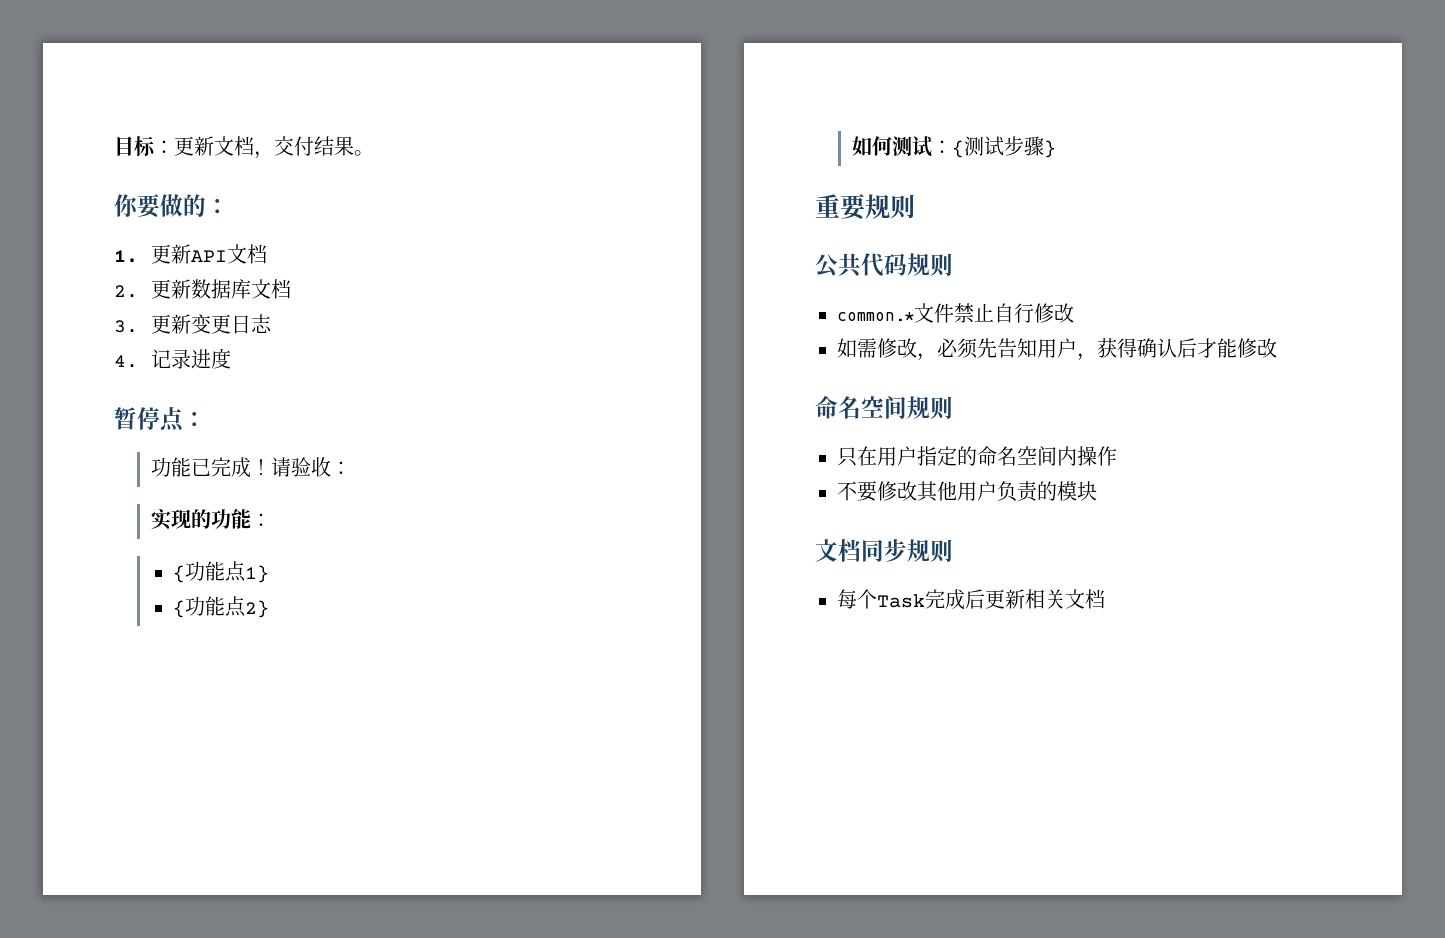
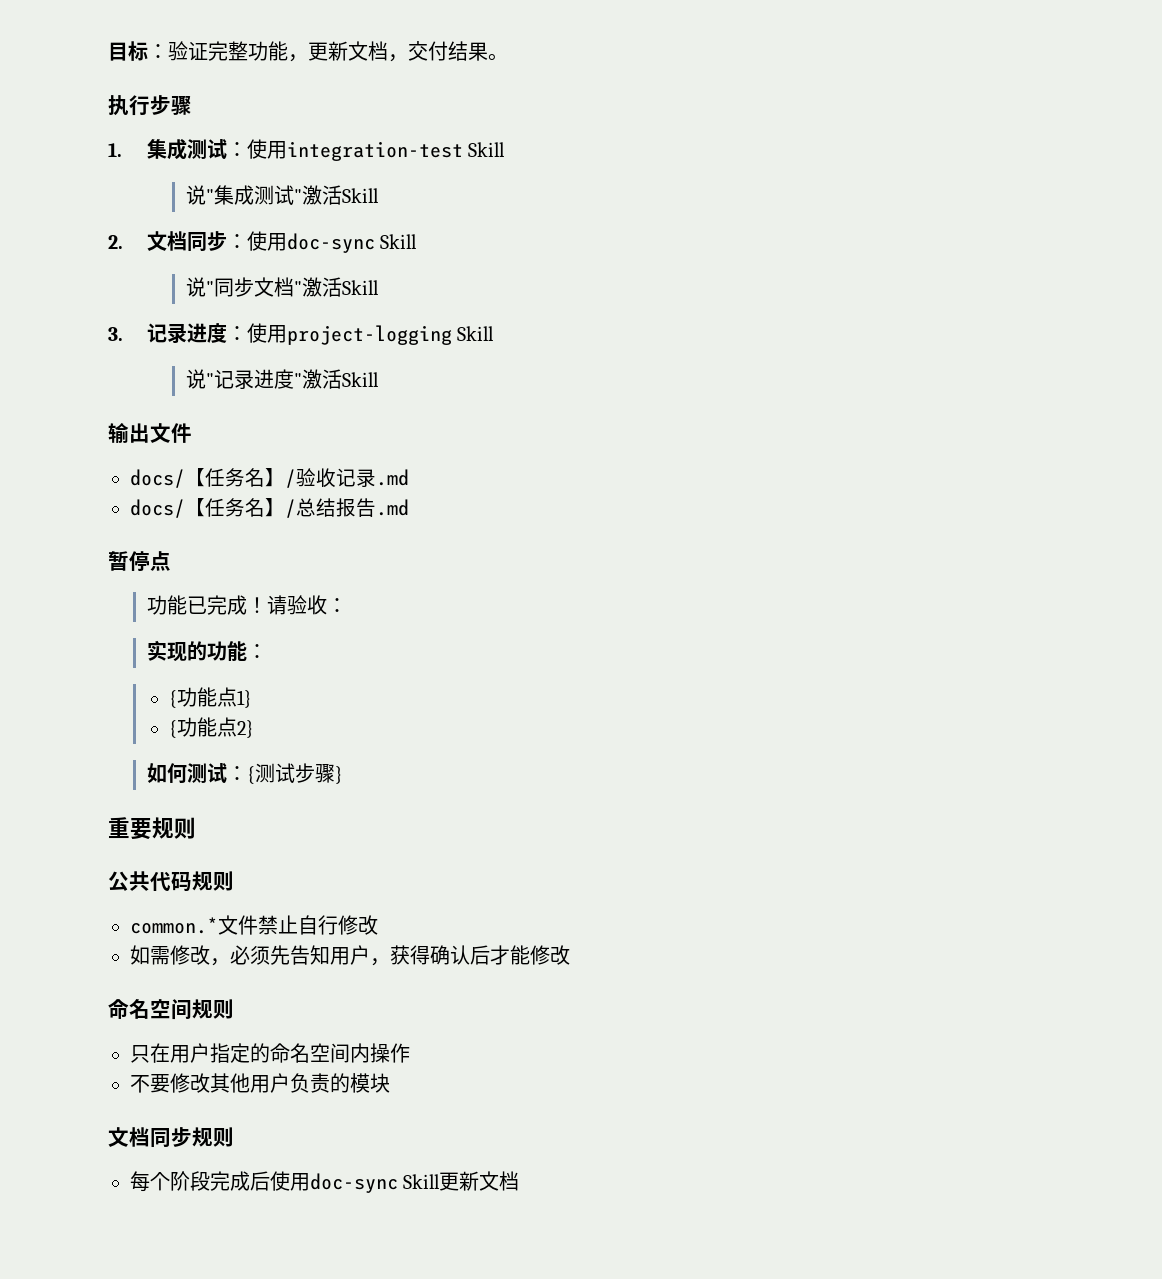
- 目标：更新文档，交付结果。
+ 目标：验证完整功能，更新文档，交付结果。
- 你要做的：
+ 执行步骤
- 1.更新API文档
- 2.更新数据库文档
- 3.更新变更日志
- 4.记录进度
+ 1.集成测试：使用integration-test Skill
+ 说"集成测试"激活Skill
+ 2.文档同步：使用doc-sync Skill
+ 说"同步文档"激活Skill
+ 3.记录进度：使用project-logging Skill
+ 说"记录进度"激活Skill
+ 输出文件
+ docs/【任务名】/验收记录.md
+ docs/【任务名】/总结报告.md
- 暂停点：
+ 暂停点
- 每个Task完成后更新相关文档
+ 每个阶段完成后使用doc-sync Skill更新文档

